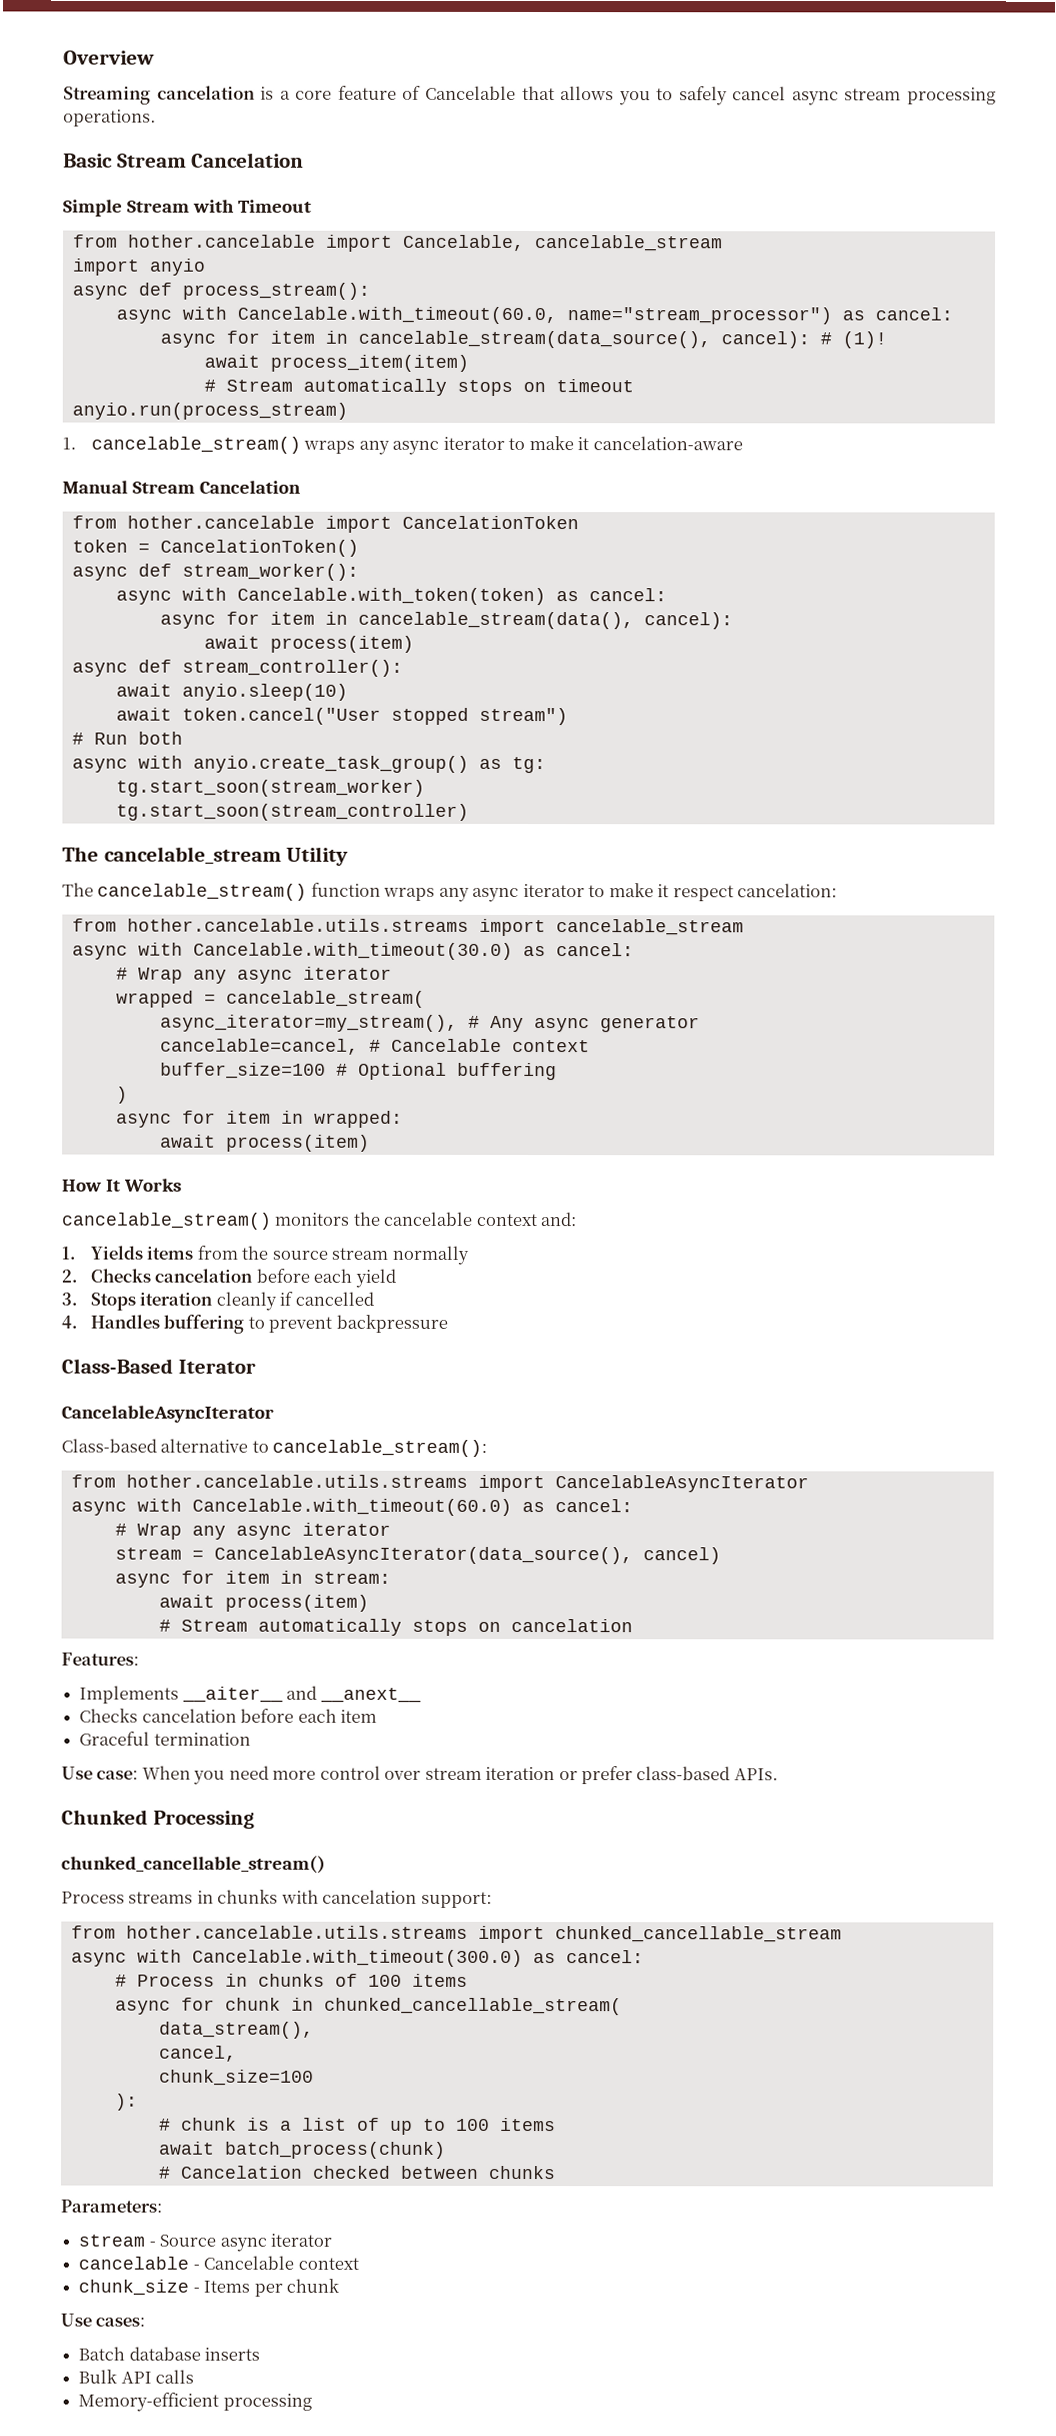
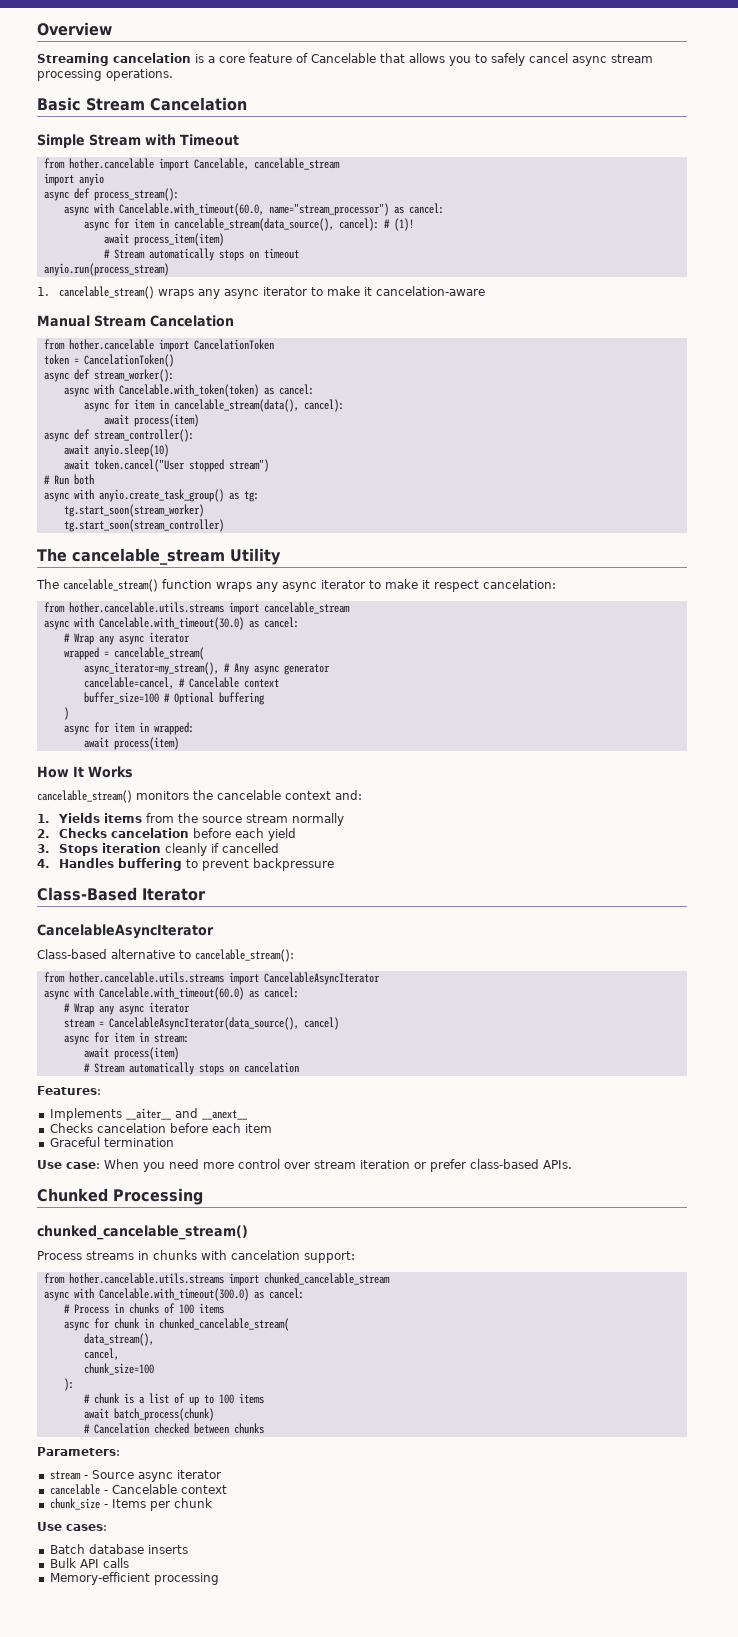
- chunked_cancellable_stream()
+ chunked_cancelable_stream()
- from hother.cancelable.utils.streams import chunked_cancellable_stream
+ from hother.cancelable.utils.streams import chunked_cancelable_stream
- async for chunk in chunked_cancellable_stream(
+ async for chunk in chunked_cancelable_stream(

